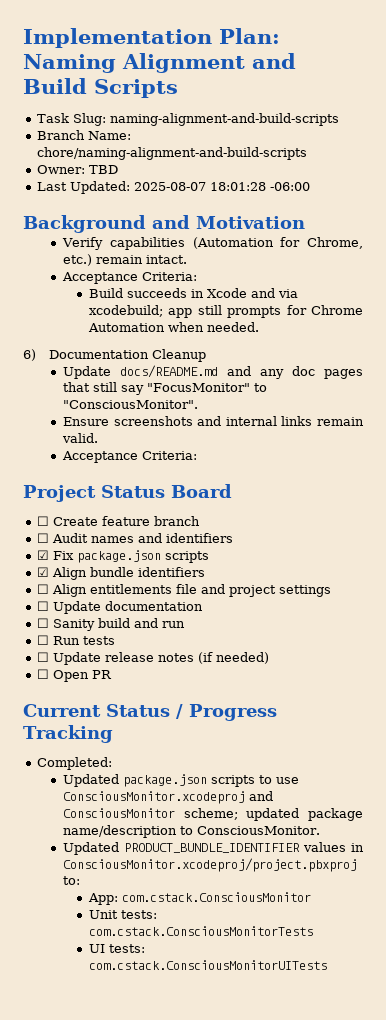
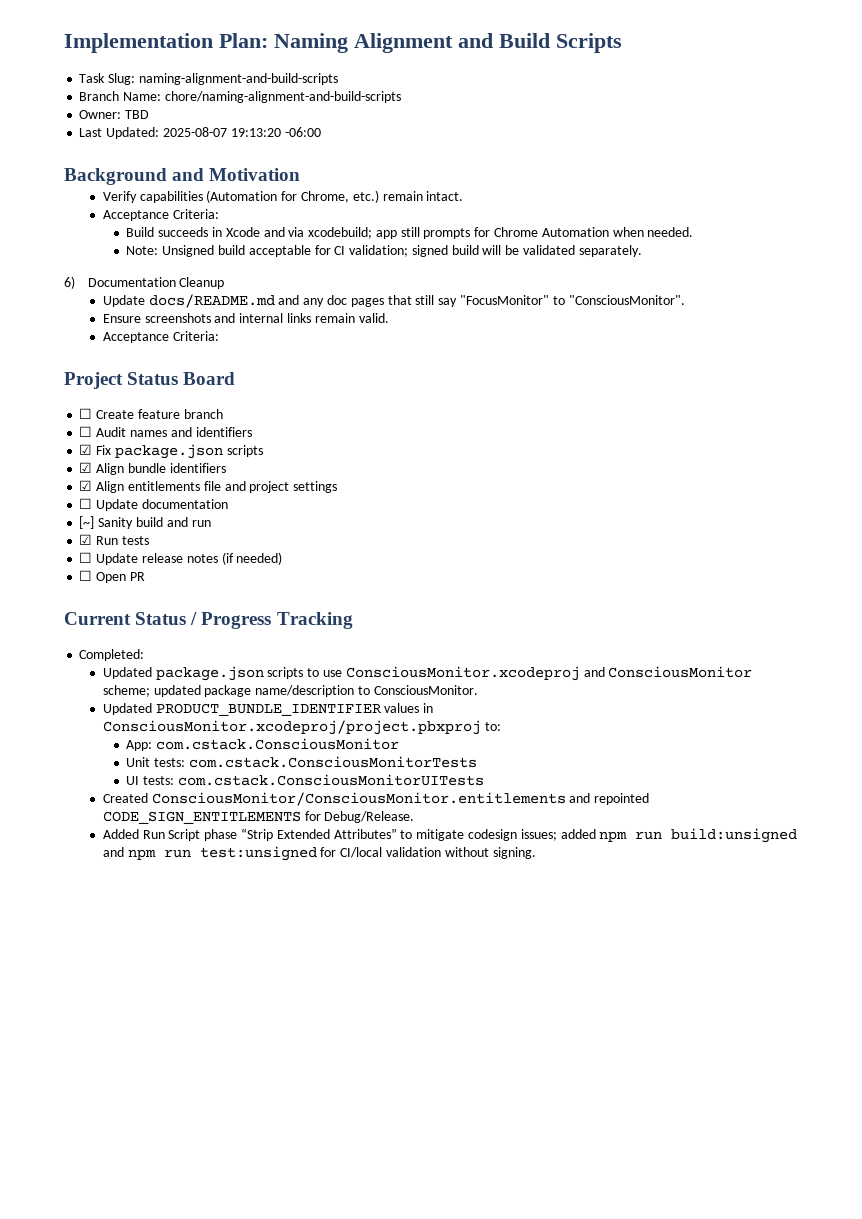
- Last Updated: 2025-08-07 18:01:28 -06:00
+ Last Updated: 2025-08-07 19:13:20 -06:00
+ Note: Unsigned build acceptable for CI validation; signed build will be validated separately.
- ☐ Align entitlements file and project settings
+ ☑ Align entitlements file and project settings
- ☐ Sanity build and run
+ [~] Sanity build and run
- ☐ Run tests
+ ☑ Run tests
+ Created ConsciousMonitor/ConsciousMonitor.entitlements and repointed CODE_SIGN_ENTITLEMENTS for Debug/Release.
+ Added Run Script phase “Strip Extended Attributes” to mitigate codesign issues; added npm run build:unsigned and npm run test:unsigned for CI/local validation without signing.

